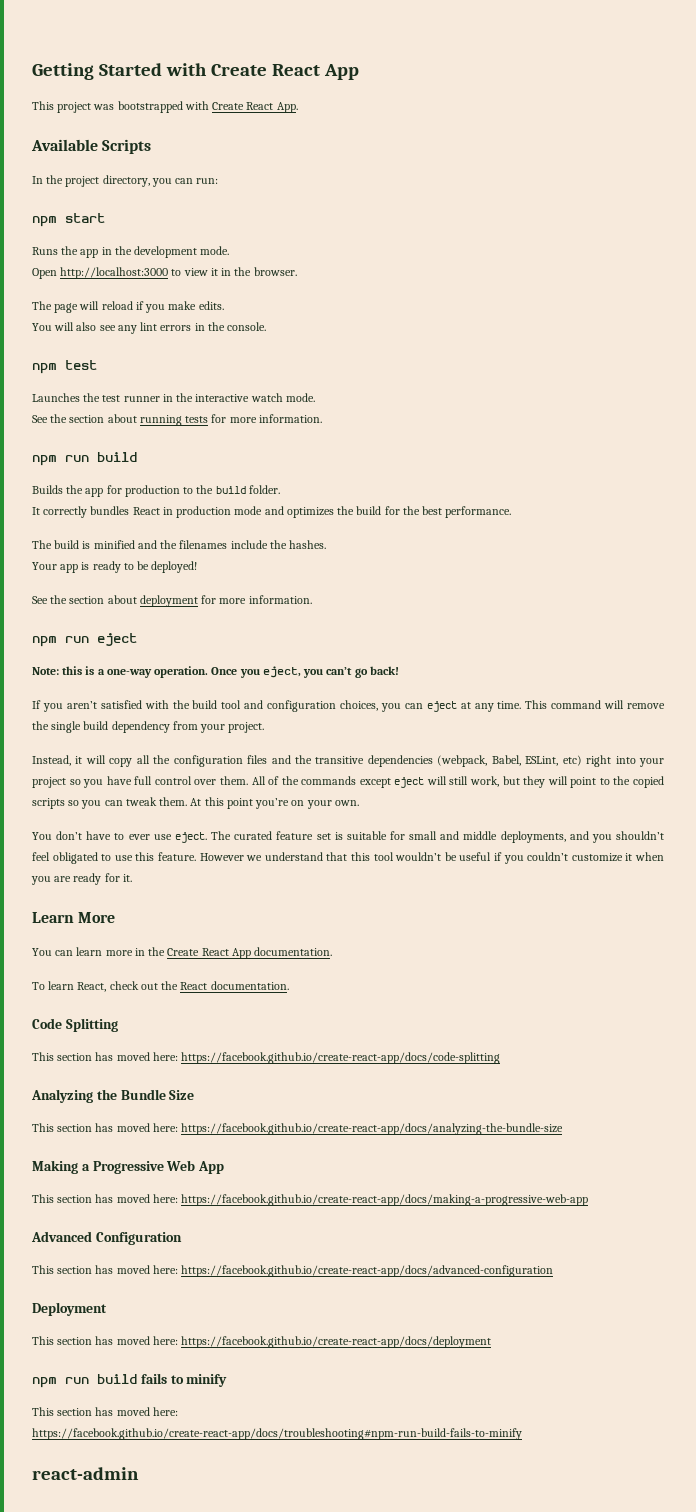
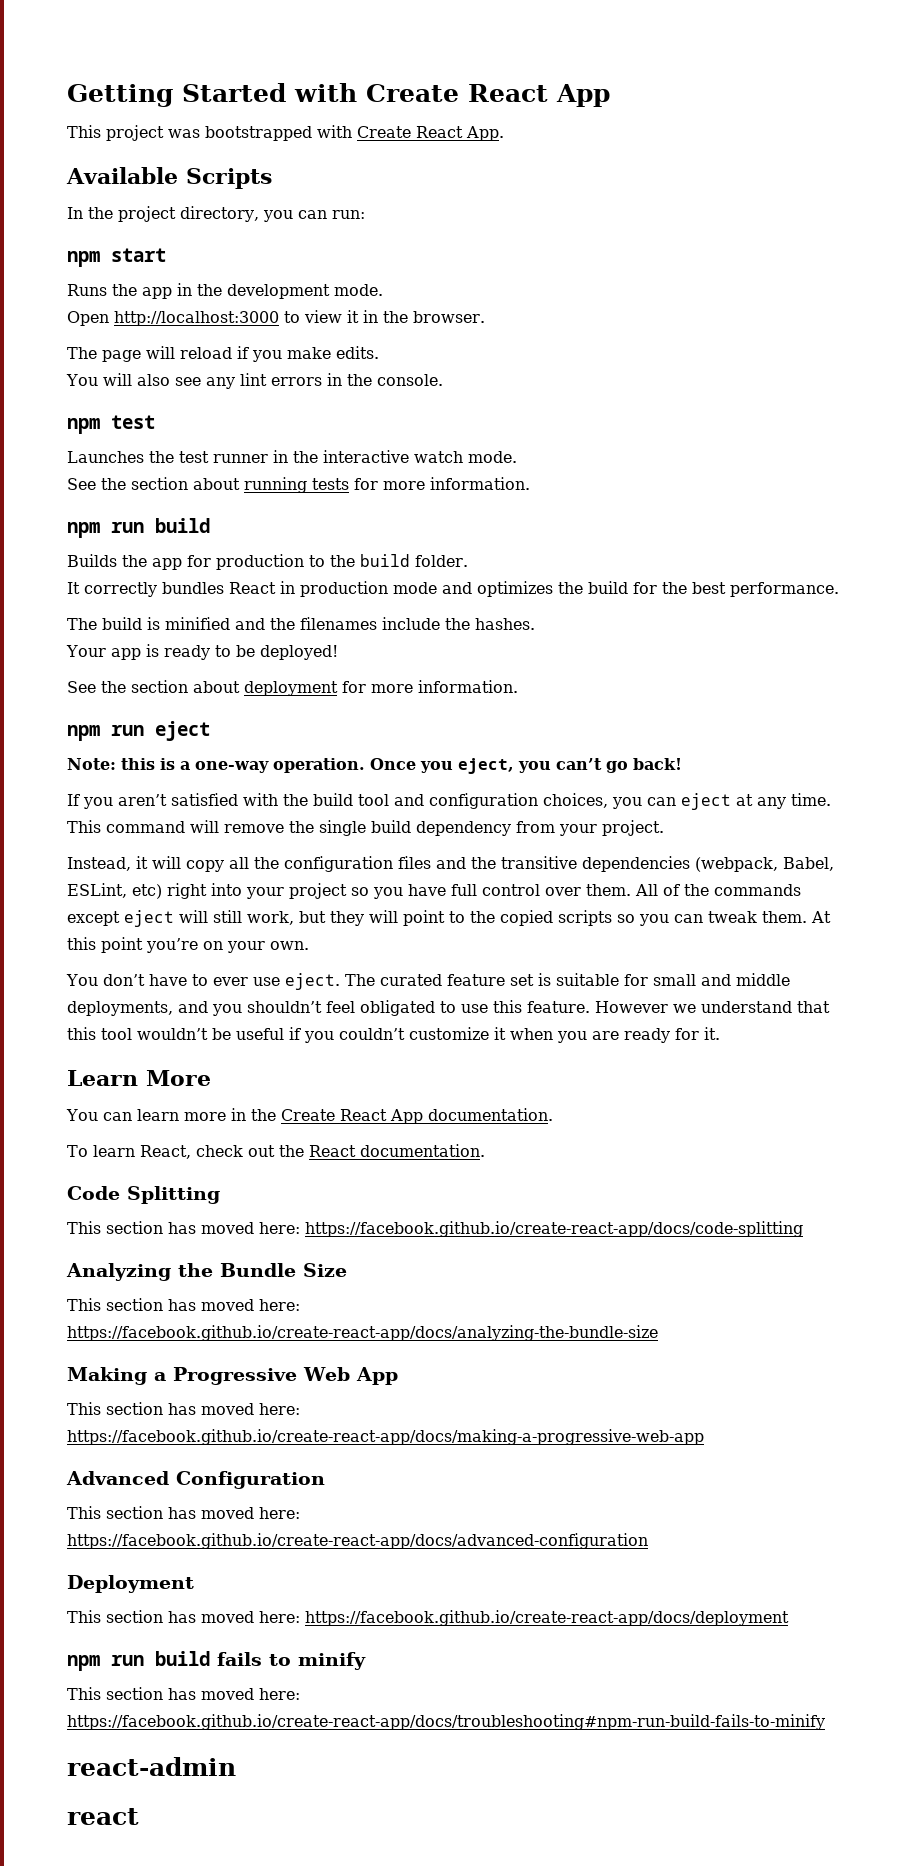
+ react

